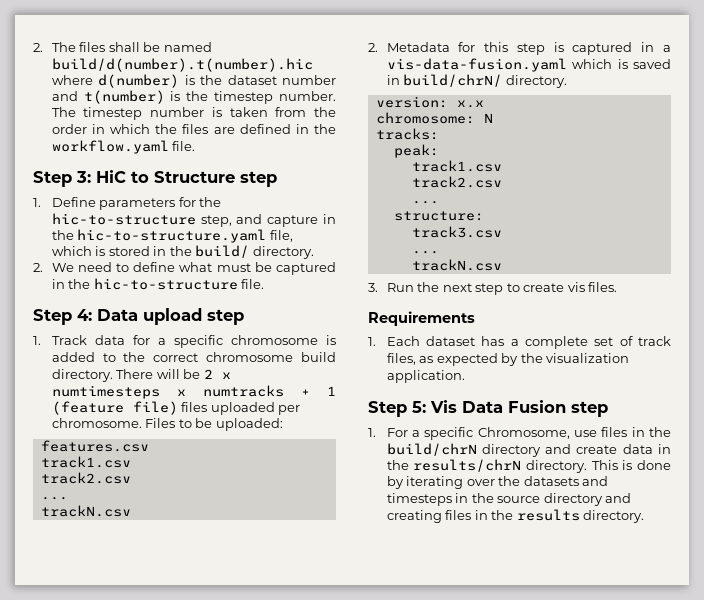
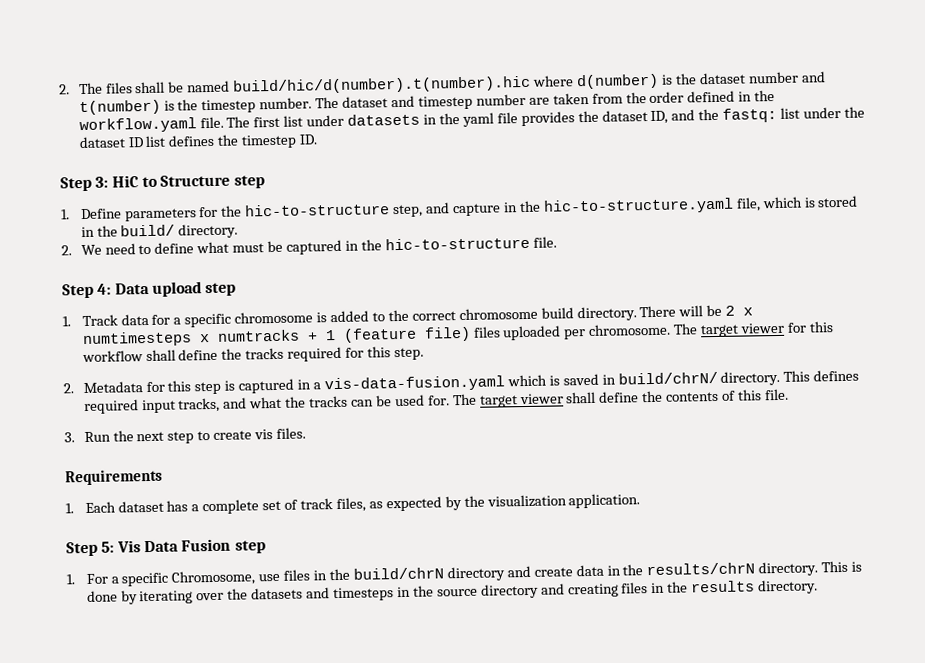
- 2. The files shall be named build/d(number).t(number).hic where d(number) is the dataset number and t(number) is the timestep number.
+ 2. The files shall be named build/hic/d(number).t(number).hic where d(number) is the dataset number and t(number) is the timestep number.
- The timestep number is taken from the order in which the files are defined in the workflow.yaml file.
+ The dataset and timestep number are taken from the order defined in the workflow.yaml file. The first list under datasets in the yaml file provides the dataset ID, and the fastq: list under the dataset ID list defines the timestep ID.
- Files to be uploaded:
- features.csv
- track1.csv
- track2.csv
- ...
- trackN.csv
+ The target viewer for this workflow shall define the tracks required for this step.
- 2. Metadata for this step is captured in a vis-data-fusion.yaml which is saved in build/chrN/ directory.
- version: x.x
- chromosome: N
- tracks:
- peak:
- track1.csv
- track2.csv
- ...
- structure:
- track3.csv
- ...
- trackN.csv
+ 2. Metadata for this step is captured in a vis-data-fusion.yaml which is saved in build/chrN/ directory. This defines required input tracks, and what the tracks can be used for. The target viewer shall define the contents of this file.

